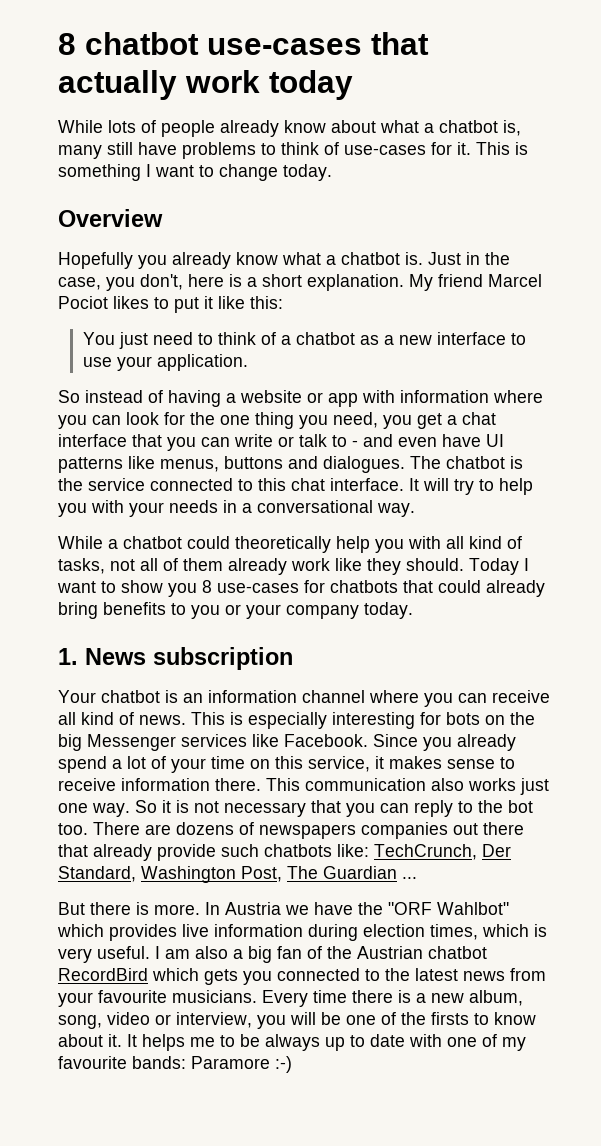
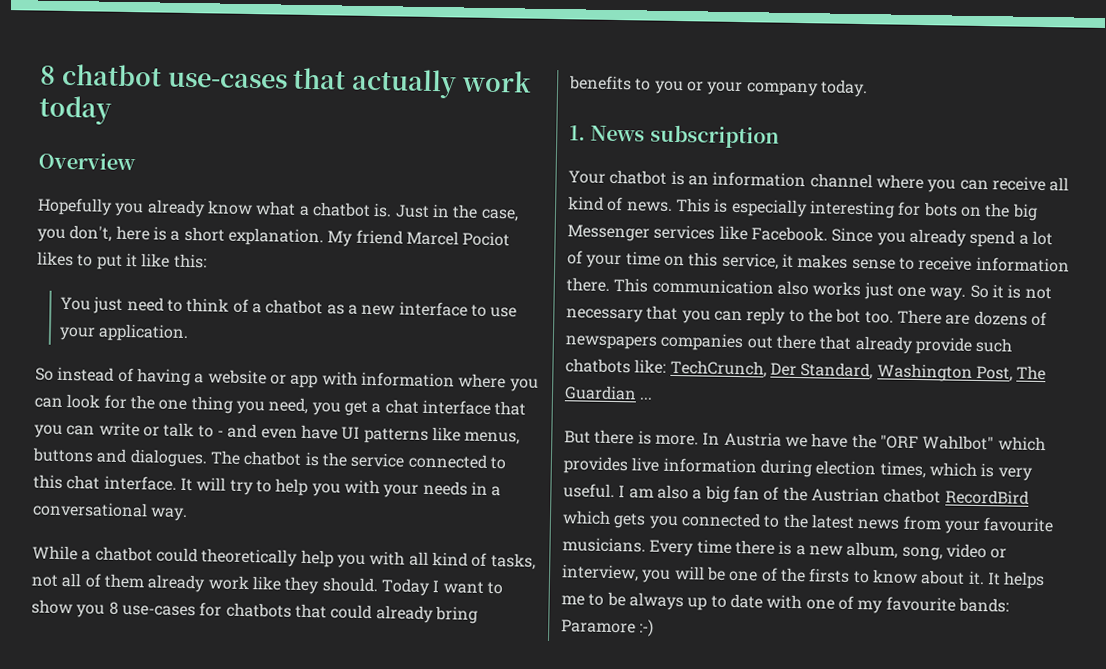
- While lots of people already know about what a chatbot is, many still have problems to think of use-cases for it. This is something I want to change today.

